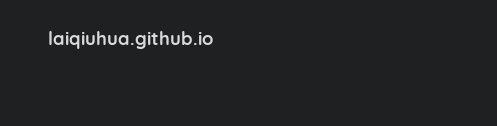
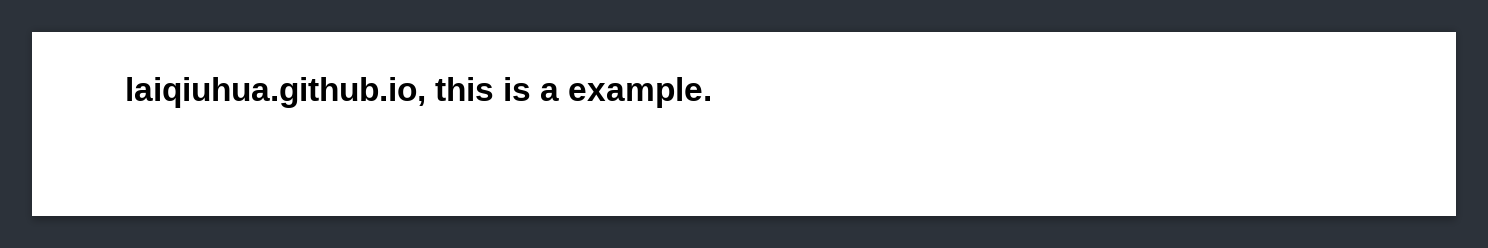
- laiqiuhua.github.io
+ laiqiuhua.github.io, this is a example.

